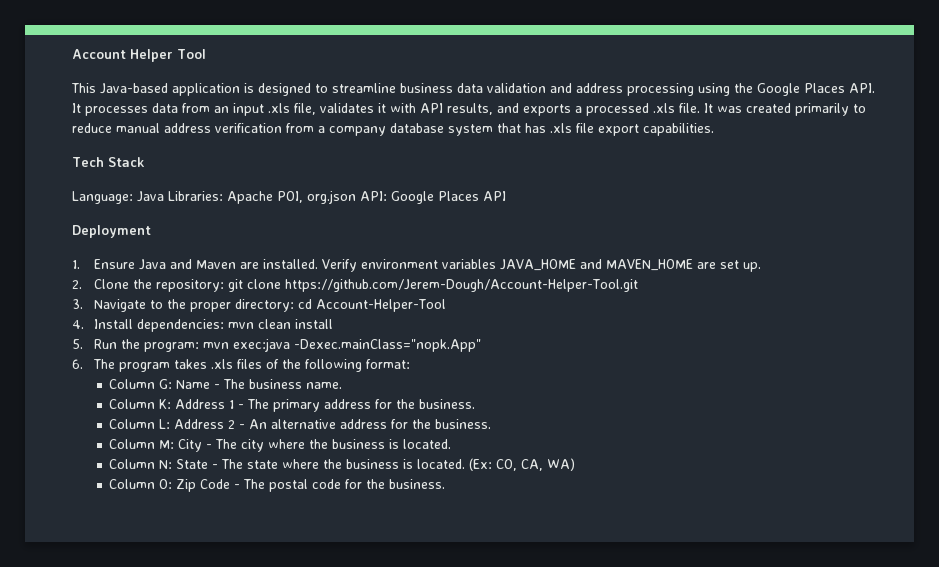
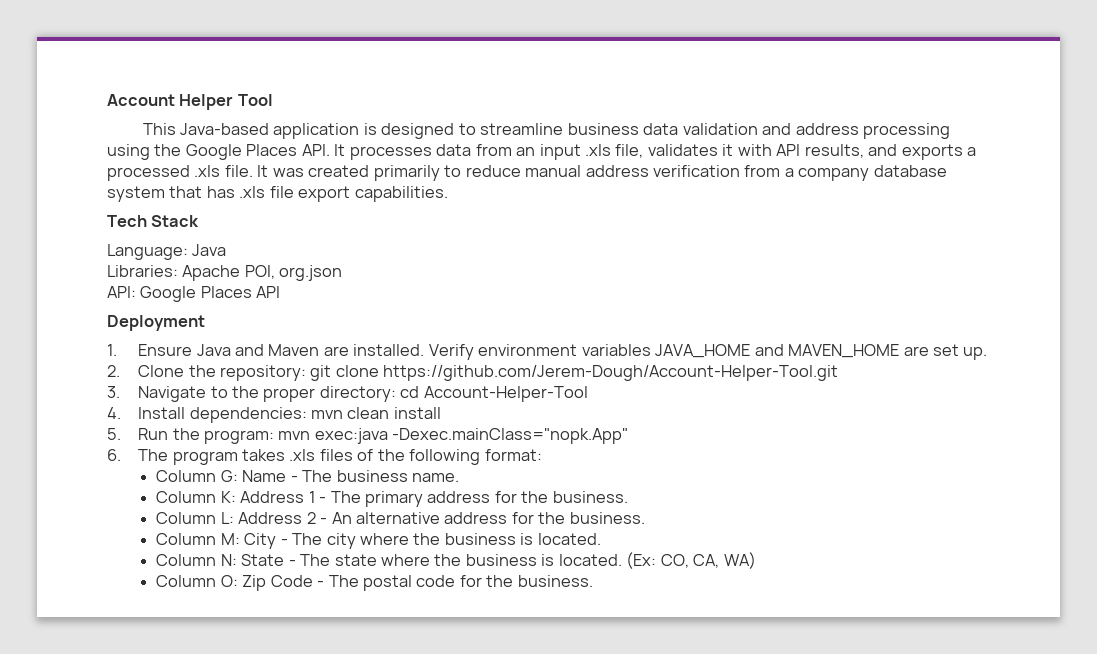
- Language: Java Libraries: Apache POI, org.json API: Google Places API
+ Language: Java
+ Libraries: Apache POI, org.json
+ API: Google Places API

